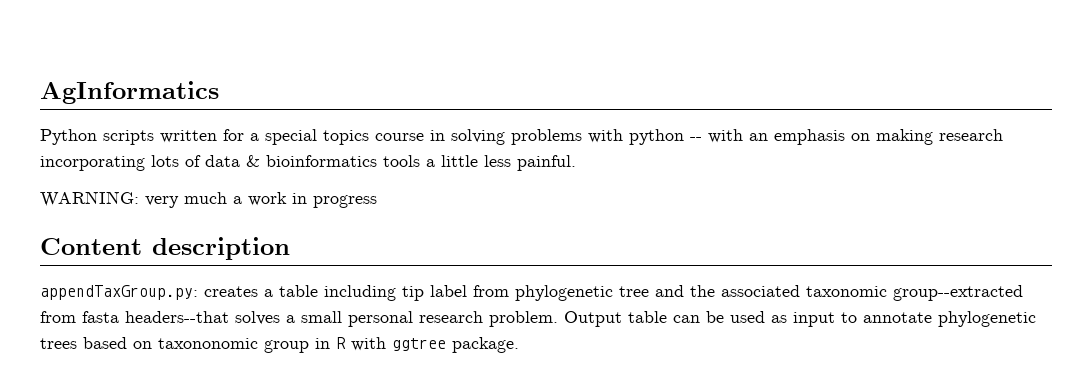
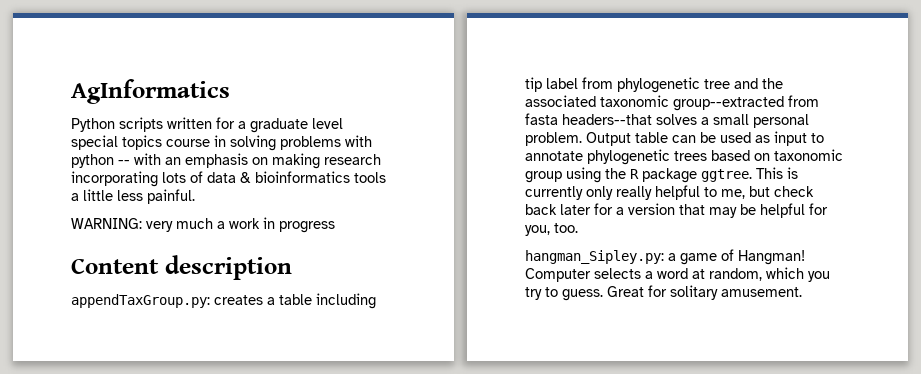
- Python scripts written for a special topics course in solving problems with python -- with an emphasis on making research incorporating lots of data & bioinformatics tools a little less painful.
+ Python scripts written for a graduate level special topics course in solving problems with python -- with an emphasis on making research incorporating lots of data & bioinformatics tools a little less painful.
- appendTaxGroup.py: creates a table including tip label from phylogenetic tree and the associated taxonomic group--extracted from fasta headers--that solves a small personal research problem.
+ appendTaxGroup.py: creates a table including tip label from phylogenetic tree and the associated taxonomic group--extracted from fasta headers--that solves a small personal problem.
- Output table can be used as input to annotate phylogenetic trees based on taxononomic group in R with ggtree package.
+ Output table can be used as input to annotate phylogenetic trees based on taxonomic group using the R package ggtree. This is currently only really helpful to me, but check back later for a version that may be helpful for you, too.
+ hangman_Sipley.py: a game of Hangman! Computer selects a word at random, which you try to guess. Great for solitary amusement.

